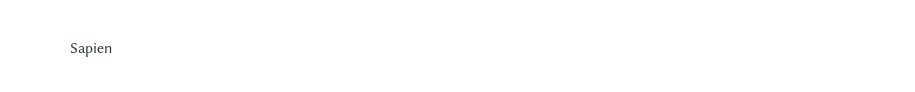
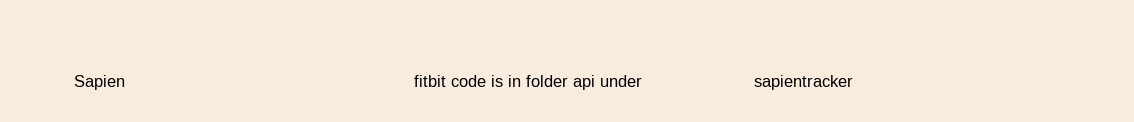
+ fitbit code is in folder api under sapientracker

